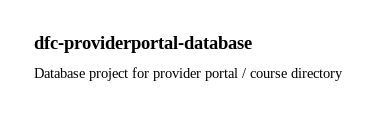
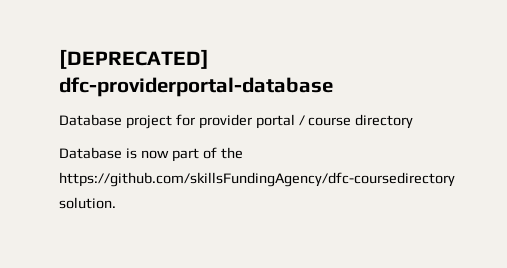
- dfc-providerportal-database
+ [DEPRECATED] dfc-providerportal-database
+ Database is now part of the https://github.com/skillsFundingAgency/dfc-coursedirectory solution.

